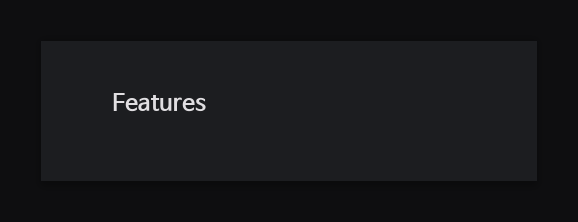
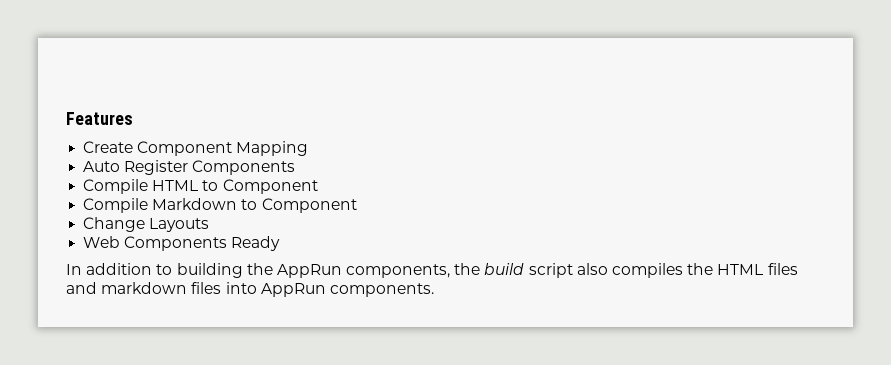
+ Create Component Mapping
+ Auto Register Components
+ Compile HTML to Component
+ Compile Markdown to Component
+ Change Layouts
+ Web Components Ready
+ In addition to building the AppRun components, the build script also compiles the HTML files and markdown files into AppRun components.

